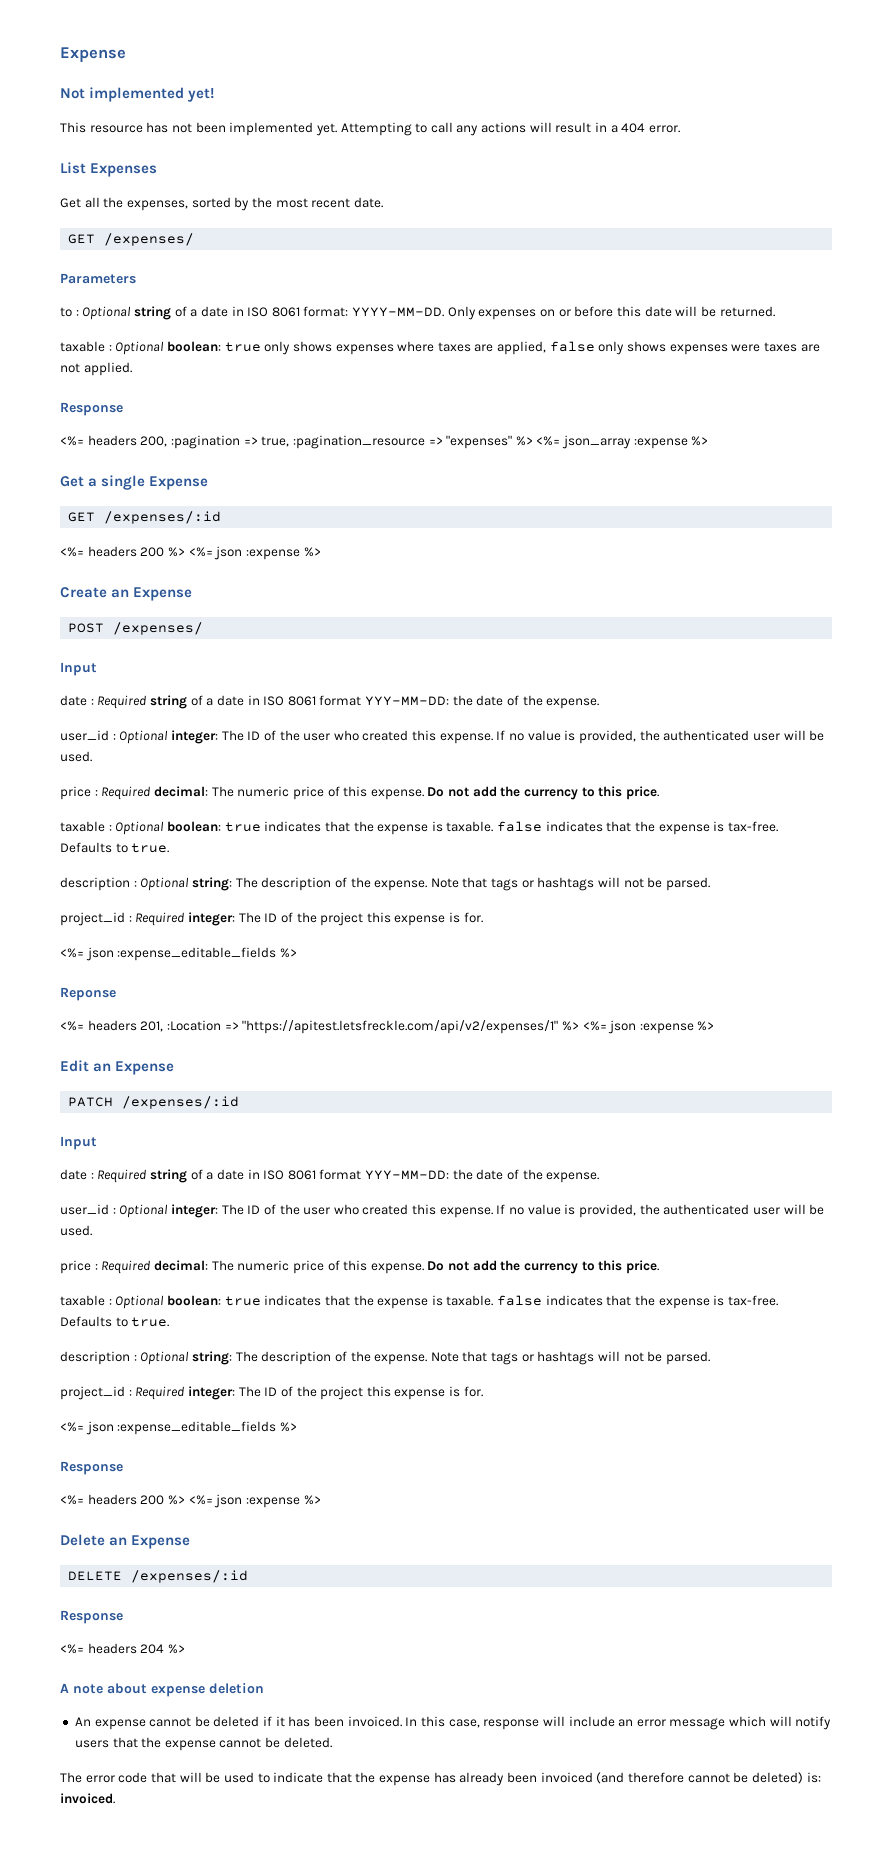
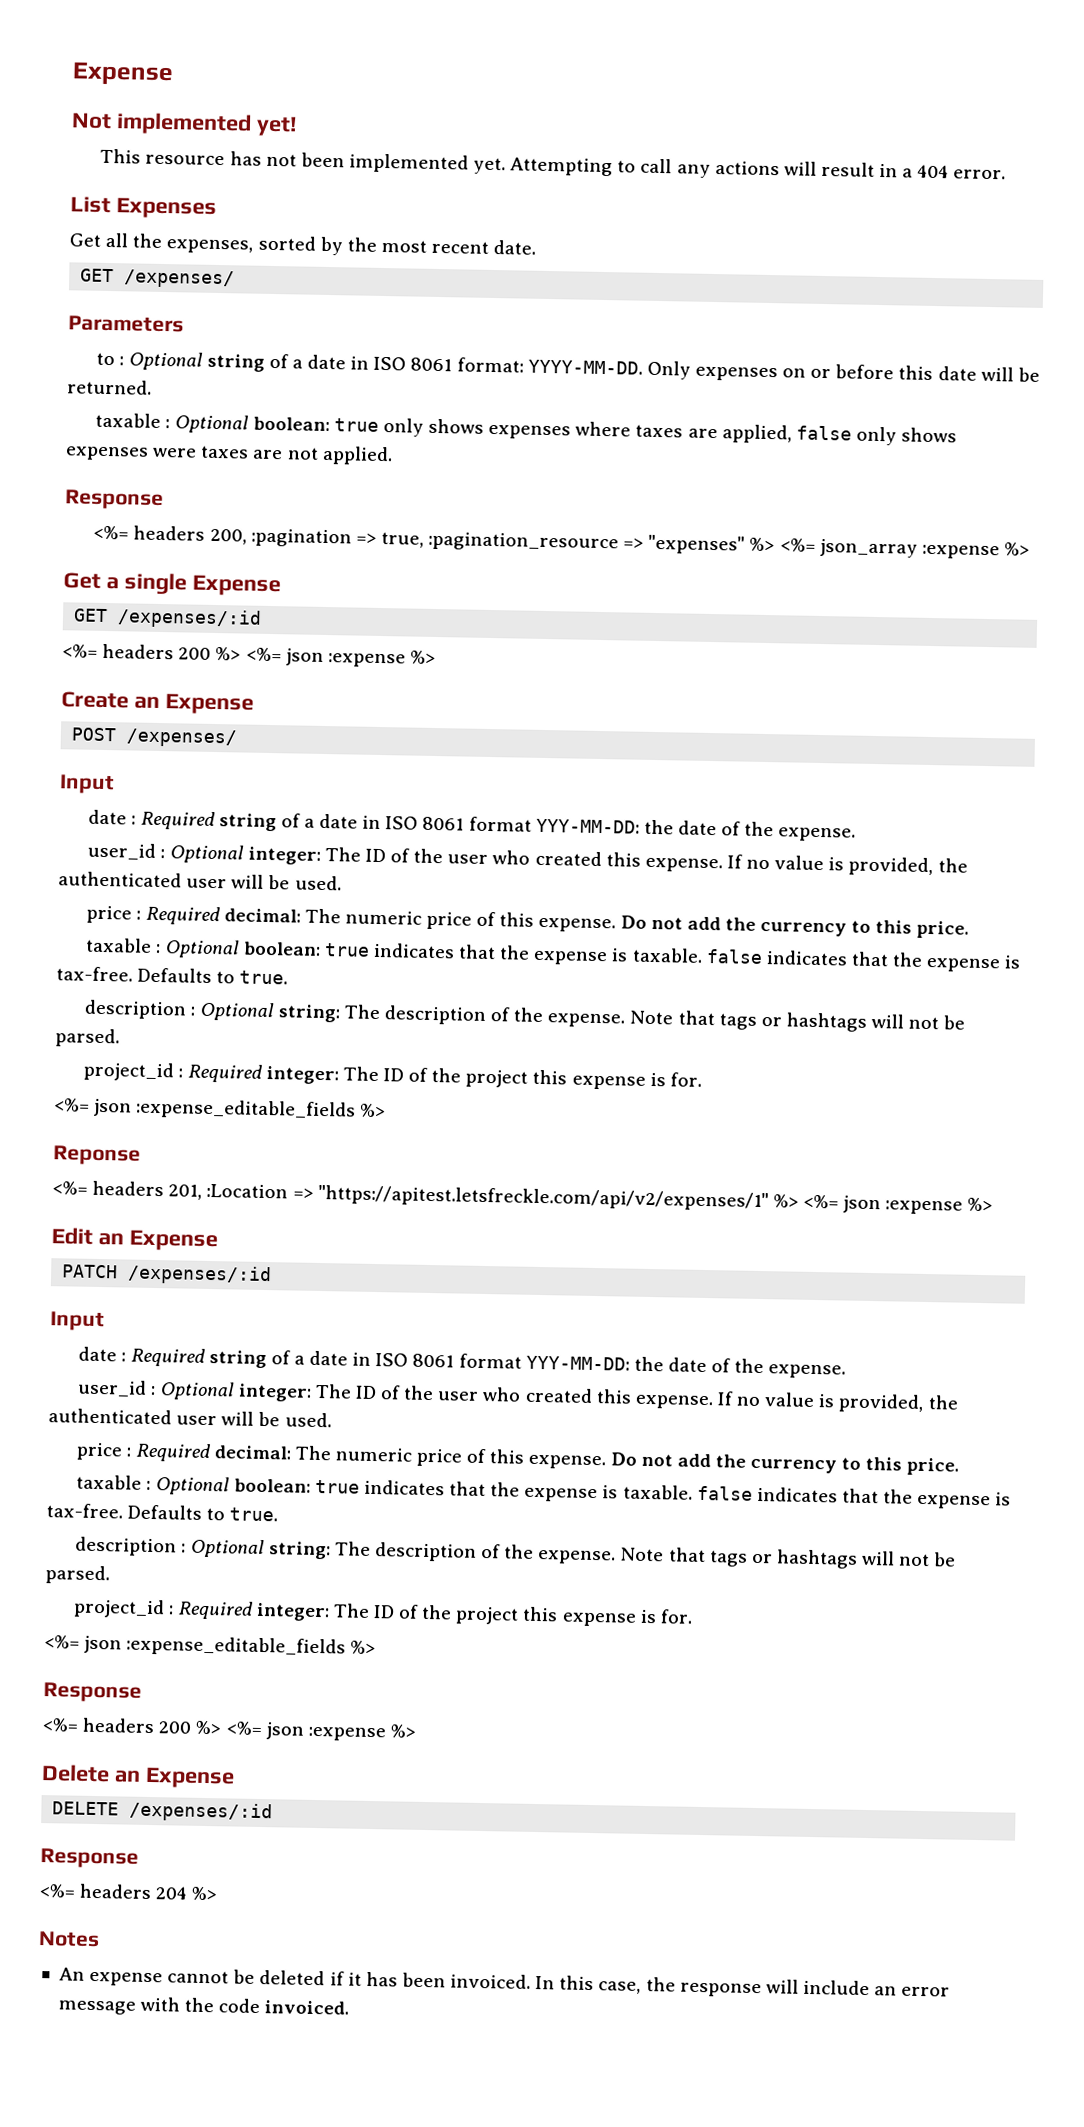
- A note about expense deletion
+ Notes
- In this case, response will include an error message which will notify users that the expense cannot be deleted.
- The error code that will be used to indicate that the expense has already been invoiced (and therefore cannot be deleted) is: invoiced.
+ In this case, the response will include an error message with the code invoiced.

